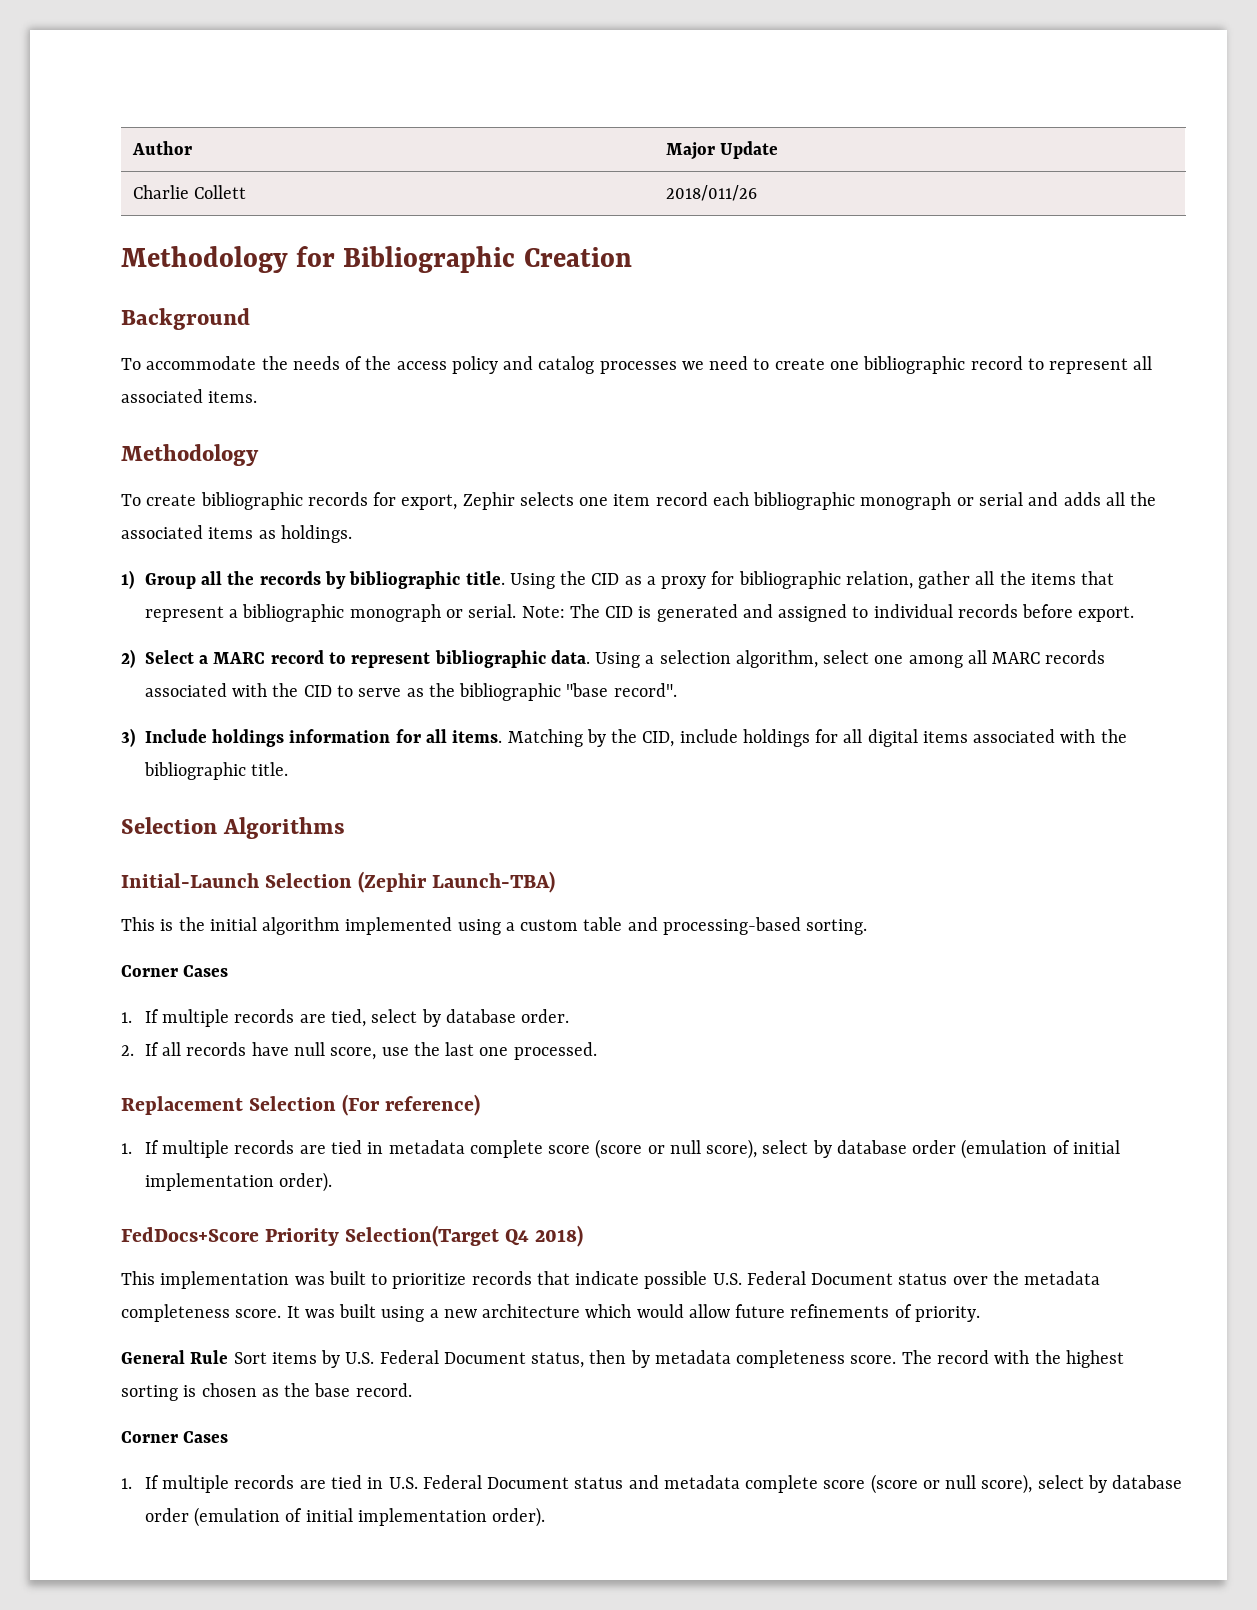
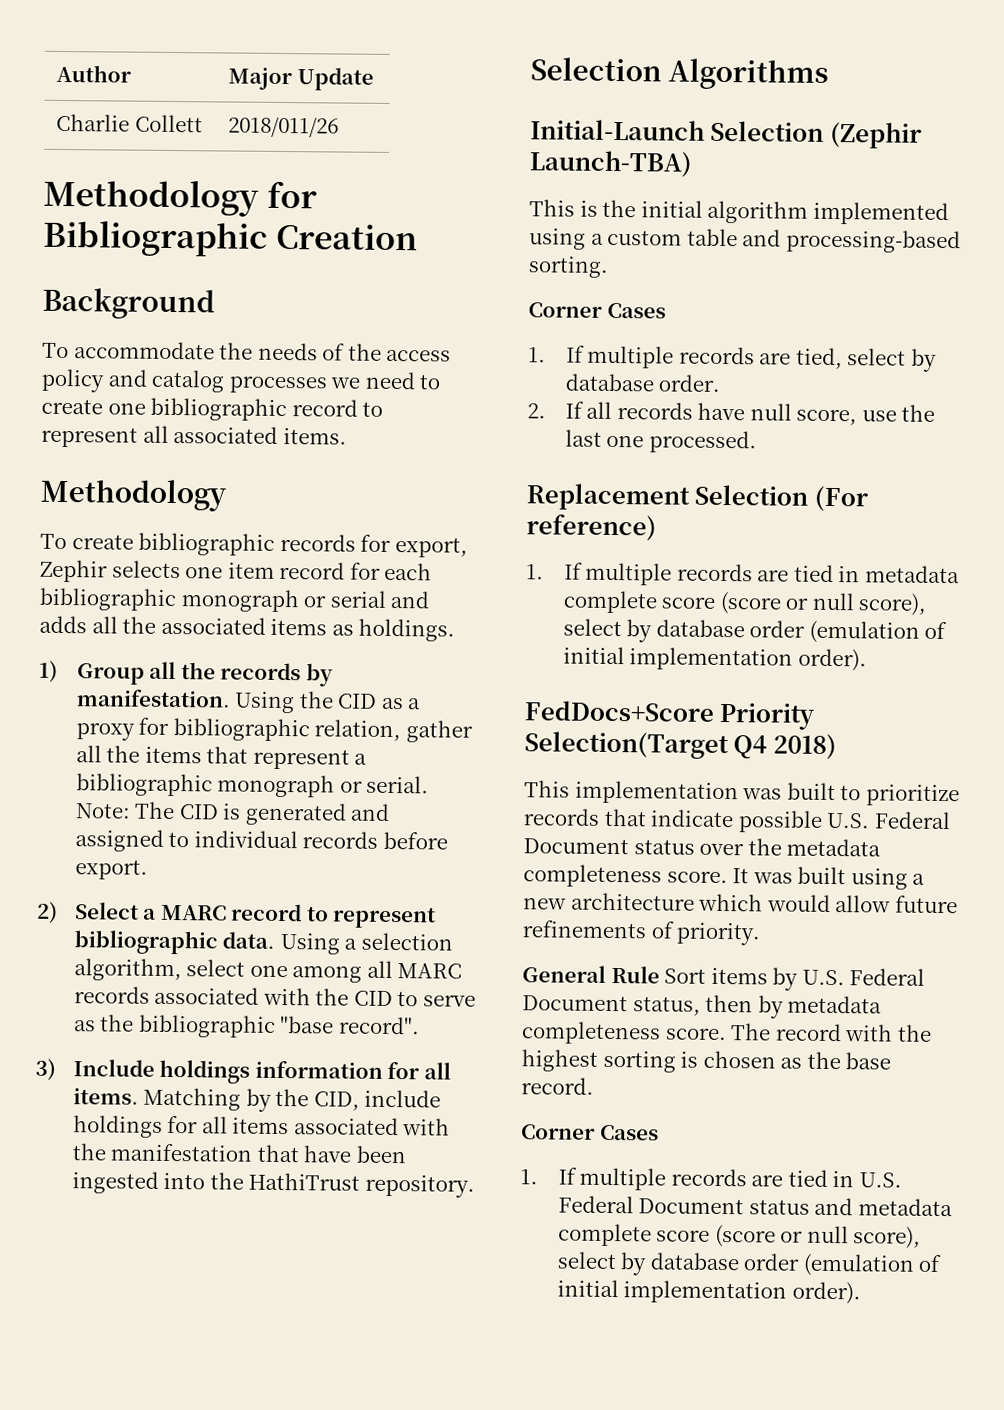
- To create bibliographic records for export, Zephir selects one item record each bibliographic monograph or serial and adds all the associated items as holdings.
+ To create bibliographic records for export, Zephir selects one item record for each bibliographic monograph or serial and adds all the associated items as holdings.
- 1) Group all the records by bibliographic title.
+ 1) Group all the records by manifestation.
- Matching by the CID, include holdings for all digital items associated with the bibliographic title.
+ Matching by the CID, include holdings for all items associated with the manifestation that have been ingested into the HathiTrust repository.

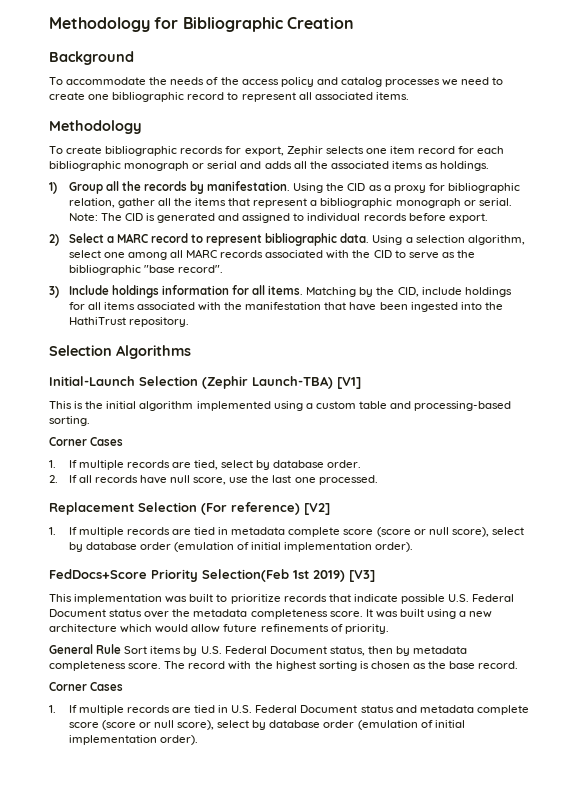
- Author | Major Update
- Charlie Collett | 2018/011/26
- Initial-Launch Selection (Zephir Launch-TBA)
+ Initial-Launch Selection (Zephir Launch-TBA) [V1]
- Replacement Selection (For reference)
+ Replacement Selection (For reference) [V2]
- FedDocs+Score Priority Selection(Target Q4 2018)
+ FedDocs+Score Priority Selection(Feb 1st 2019) [V3]

